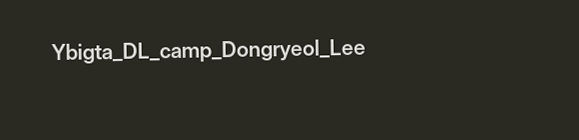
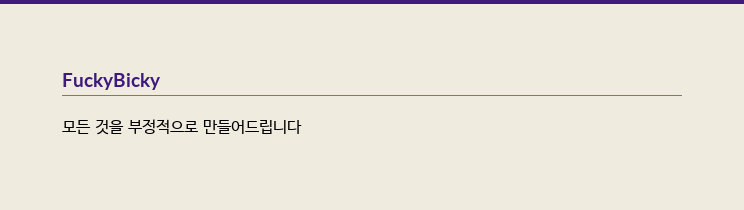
- Ybigta_DL_camp_Dongryeol_Lee
+ FuckyBicky
+ 모든 것을 부정적으로 만들어드립니다

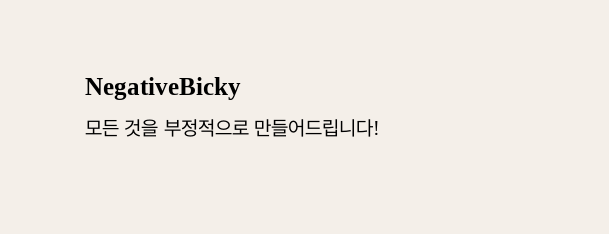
- FuckyBicky
+ NegativeBicky
- 모든 것을 부정적으로 만들어드립니다
+ 모든 것을 부정적으로 만들어드립니다!

